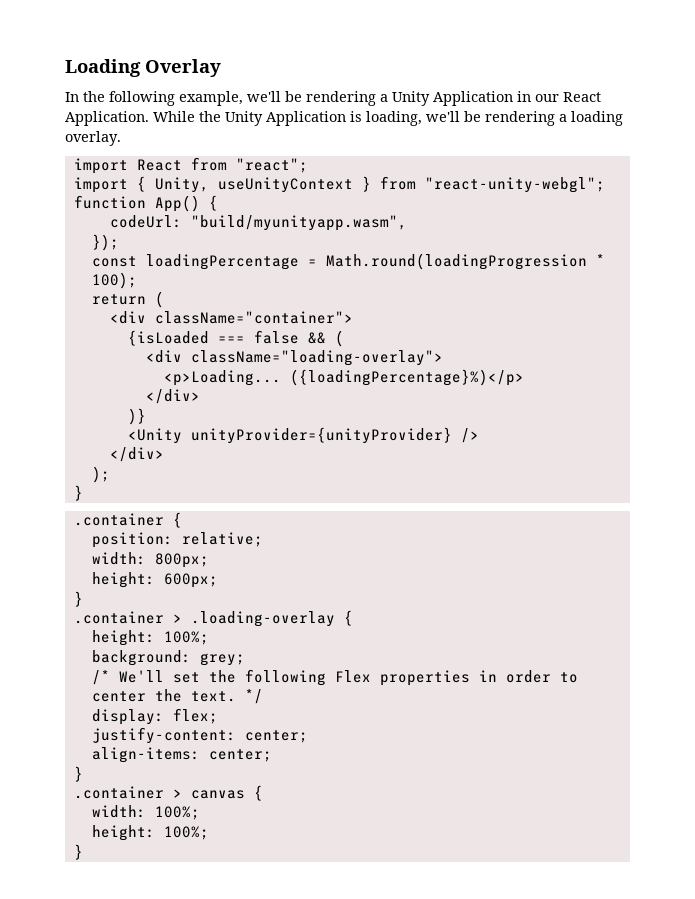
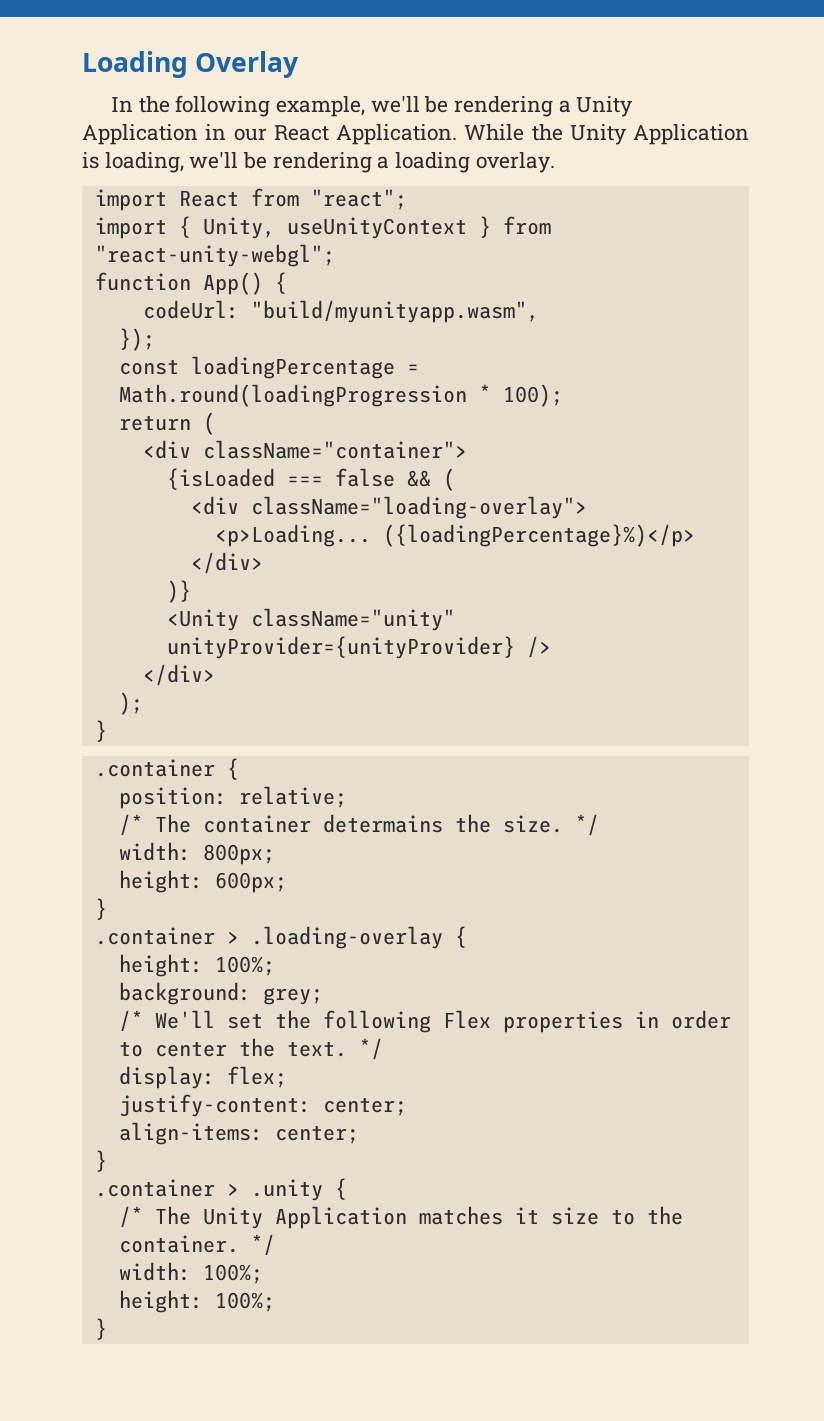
- <Unity unityProvider={unityProvider} />
+ <Unity className="unity" unityProvider={unityProvider} />
+ /* The container determains the size. */
- .container > canvas {
+ .container > .unity {
+ /* The Unity Application matches it size to the container. */

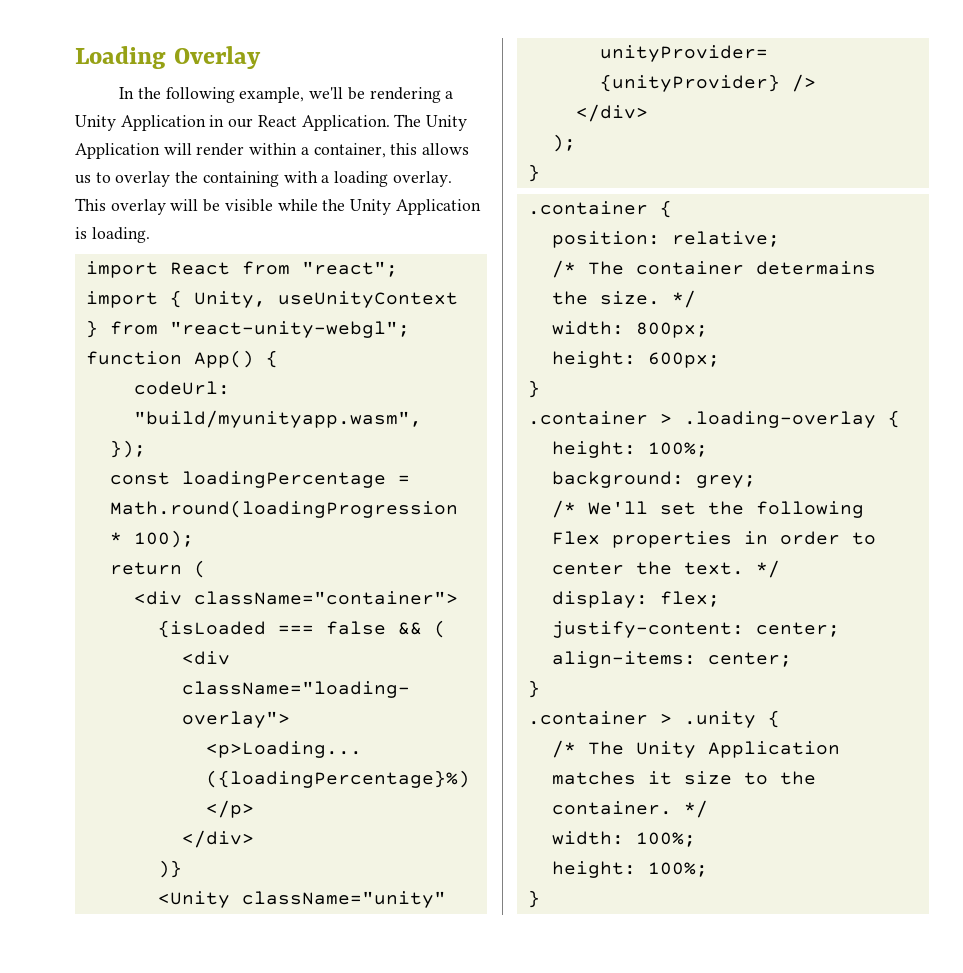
- While the Unity Application is loading, we'll be rendering a loading overlay.
+ The Unity Application will render within a container, this allows us to overlay the containing with a loading overlay. This overlay will be visible while the Unity Application is loading.

